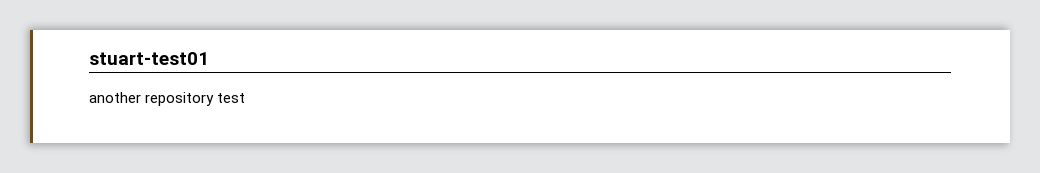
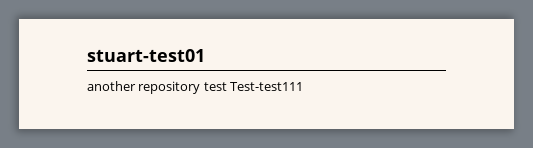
- another repository test
+ another repository test Test-test111

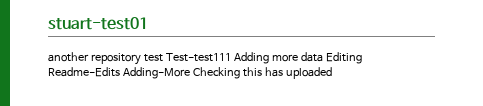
- another repository test Test-test111
+ another repository test Test-test111 Adding more data Editing Readme-Edits Adding-More Checking this has uploaded

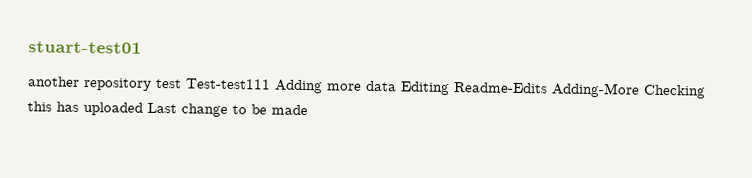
- another repository test Test-test111 Adding more data Editing Readme-Edits Adding-More Checking this has uploaded
+ another repository test Test-test111 Adding more data Editing Readme-Edits Adding-More Checking this has uploaded Last change to be made

